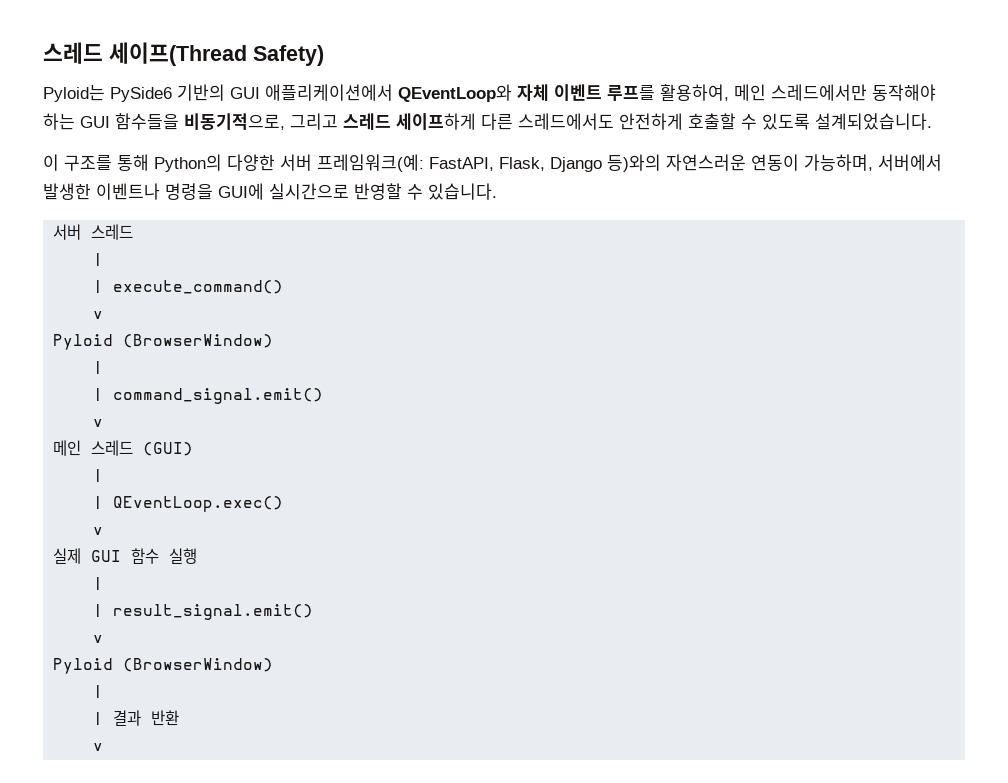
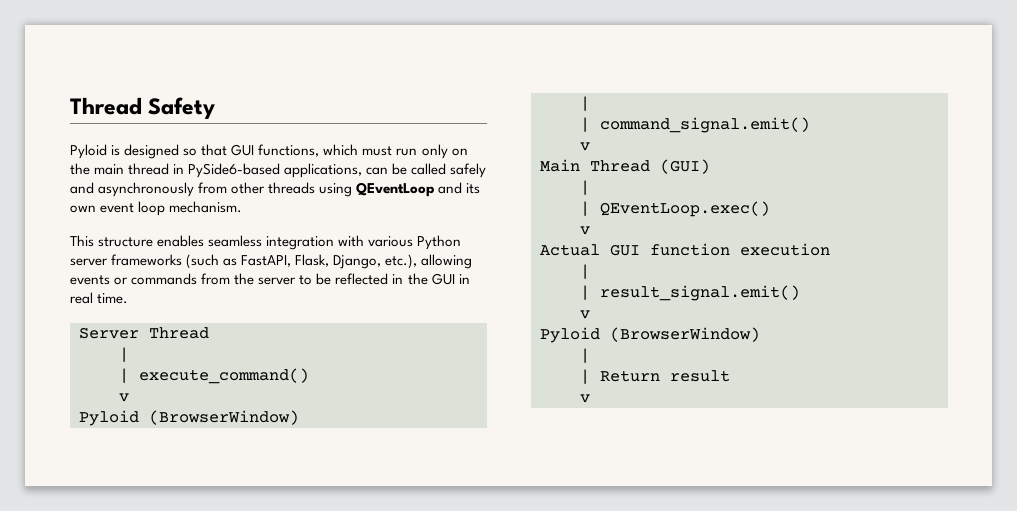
- 스레드 세이프(Thread Safety)
- Pyloid는 PySide6 기반의 GUI 애플리케이션에서 QEventLoop와 자체 이벤트 루프를 활용하여, 메인 스레드에서만 동작해야 하는 GUI 함수들을 비동기적으로, 그리고 스레드 세이프하게 다른 스레드에서도 안전하게 호출할 수 있도록 설계되었습니다.
- 이 구조를 통해 Python의 다양한 서버 프레임워크(예: FastAPI, Flask, Django 등)와의 자연스러운 연동이 가능하며, 서버에서 발생한 이벤트나 명령을 GUI에 실시간으로 반영할 수 있습니다.
- 서버 스레드
+ Thread Safety
+ Pyloid is designed so that GUI functions, which must run only on the main thread in PySide6-based applications, can be called safely and asynchronously from other threads using QEventLoop and its own event loop mechanism.
+ This structure enables seamless integration with various Python server frameworks (such as FastAPI, Flask, Django, etc.), allowing events or commands from the server to be reflected in the GUI in real time.
+ Server Thread
- 메인 스레드 (GUI)
+ Main Thread (GUI)
- 실제 GUI 함수 실행
+ Actual GUI function execution
- | 결과 반환
+ | Return result

